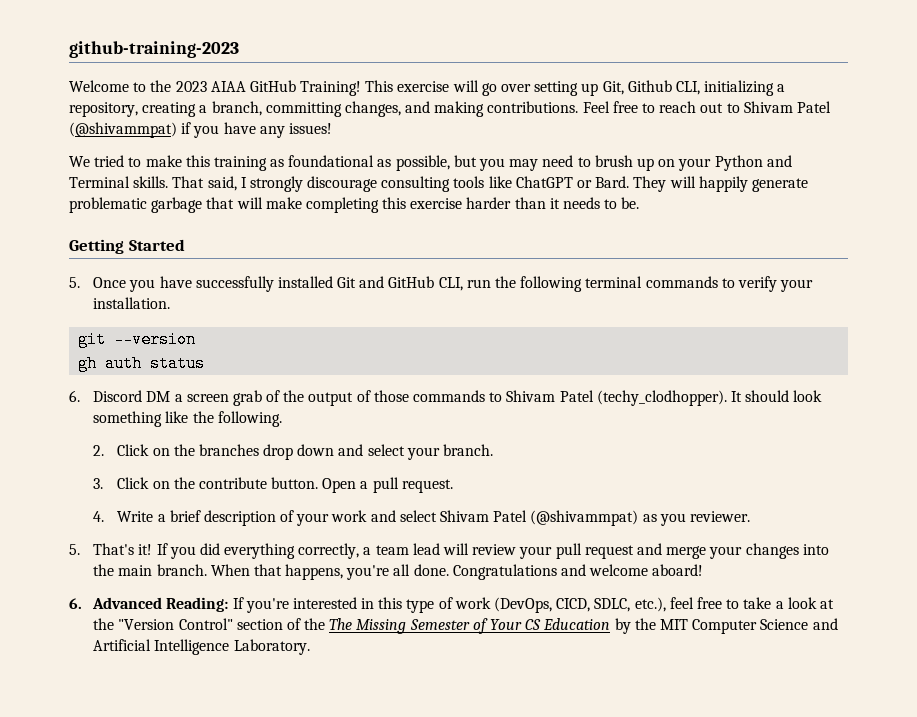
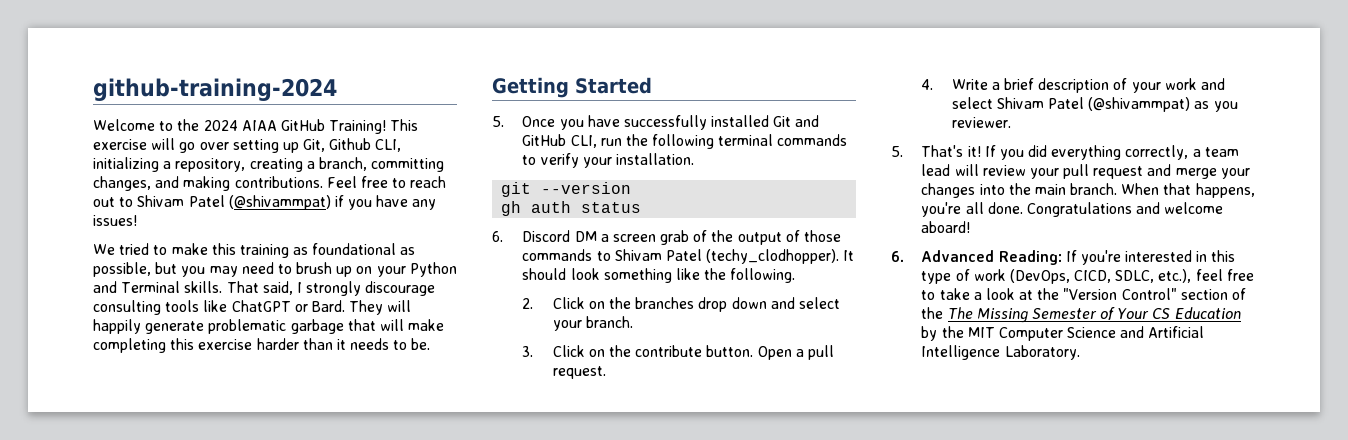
- github-training-2023
+ github-training-2024
- Welcome to the 2023 AIAA GitHub Training!
+ Welcome to the 2024 AIAA GitHub Training!

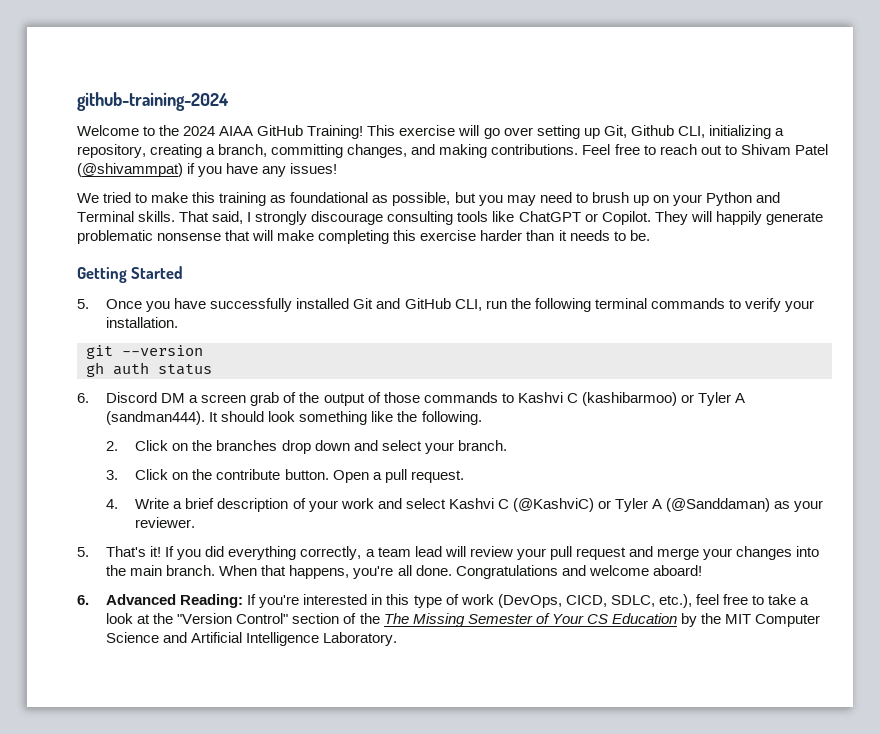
- That said, I strongly discourage consulting tools like ChatGPT or Bard.
+ That said, I strongly discourage consulting tools like ChatGPT or Copilot.
- They will happily generate problematic garbage that will make completing this exercise harder than it needs to be.
+ They will happily generate problematic nonsense that will make completing this exercise harder than it needs to be.
- 6. Discord DM a screen grab of the output of those commands to Shivam Patel (techy_clodhopper).
+ 6. Discord DM a screen grab of the output of those commands to Kashvi C (kashibarmoo) or Tyler A (sandman444).
- 4. Write a brief description of your work and select Shivam Patel (@shivammpat) as you reviewer.
+ 4. Write a brief description of your work and select Kashvi C (@KashviC) or Tyler A (@Sanddaman) as your reviewer.

